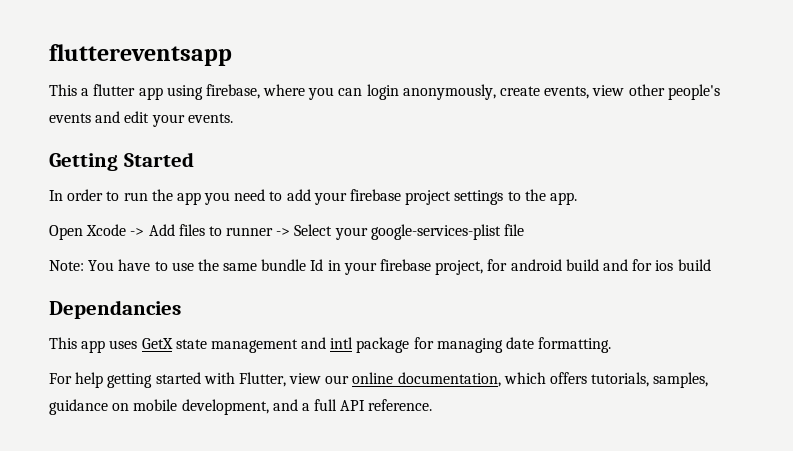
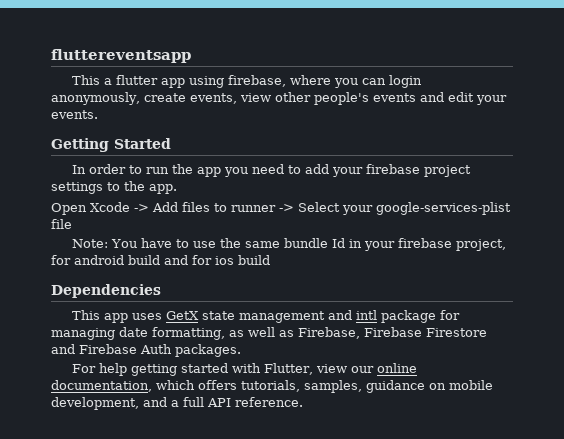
- Dependancies
+ Dependencies
- This app uses GetX state management and intl package for managing date formatting.
+ This app uses GetX state management and intl package for managing date formatting, as well as Firebase, Firebase Firestore and Firebase Auth packages.

